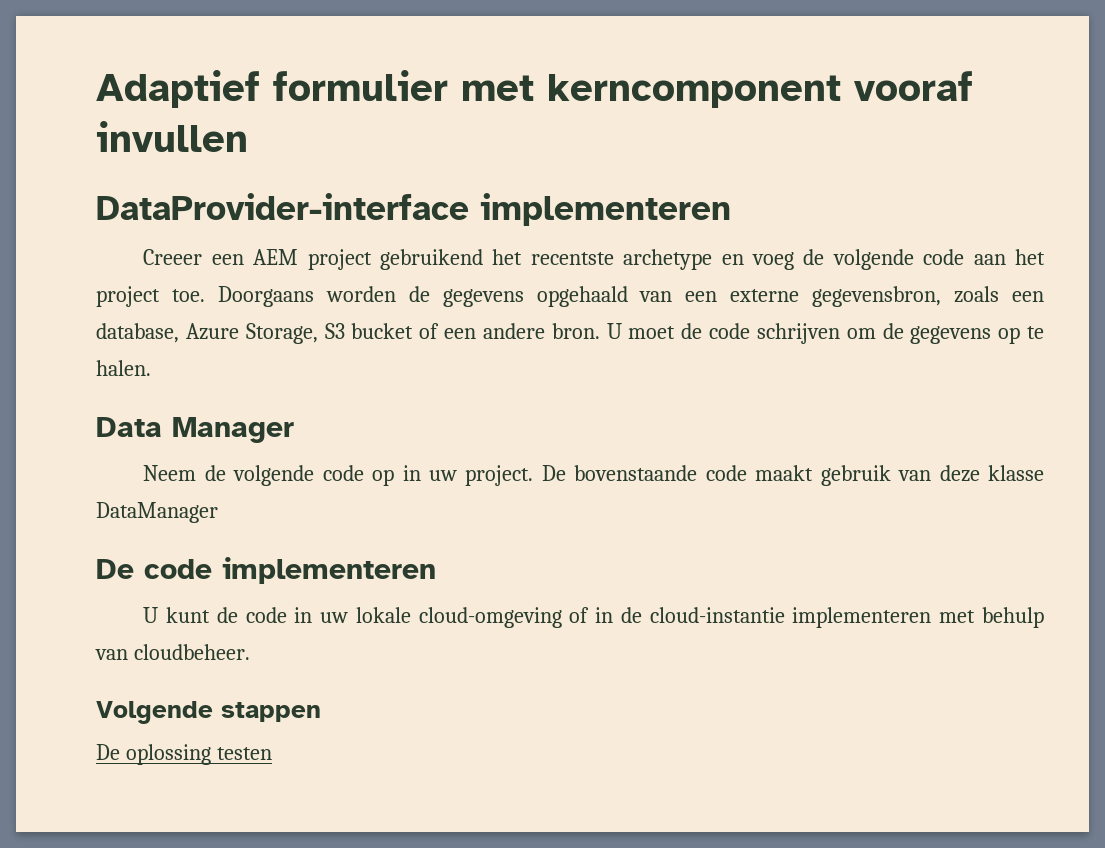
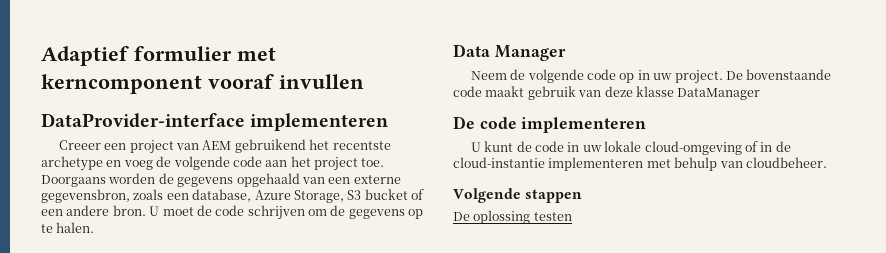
- Creeer een AEM project gebruikend het recentste archetype en voeg de volgende code aan het project toe.
+ Creeer een project van AEM gebruikend het recentste archetype en voeg de volgende code aan het project toe.

